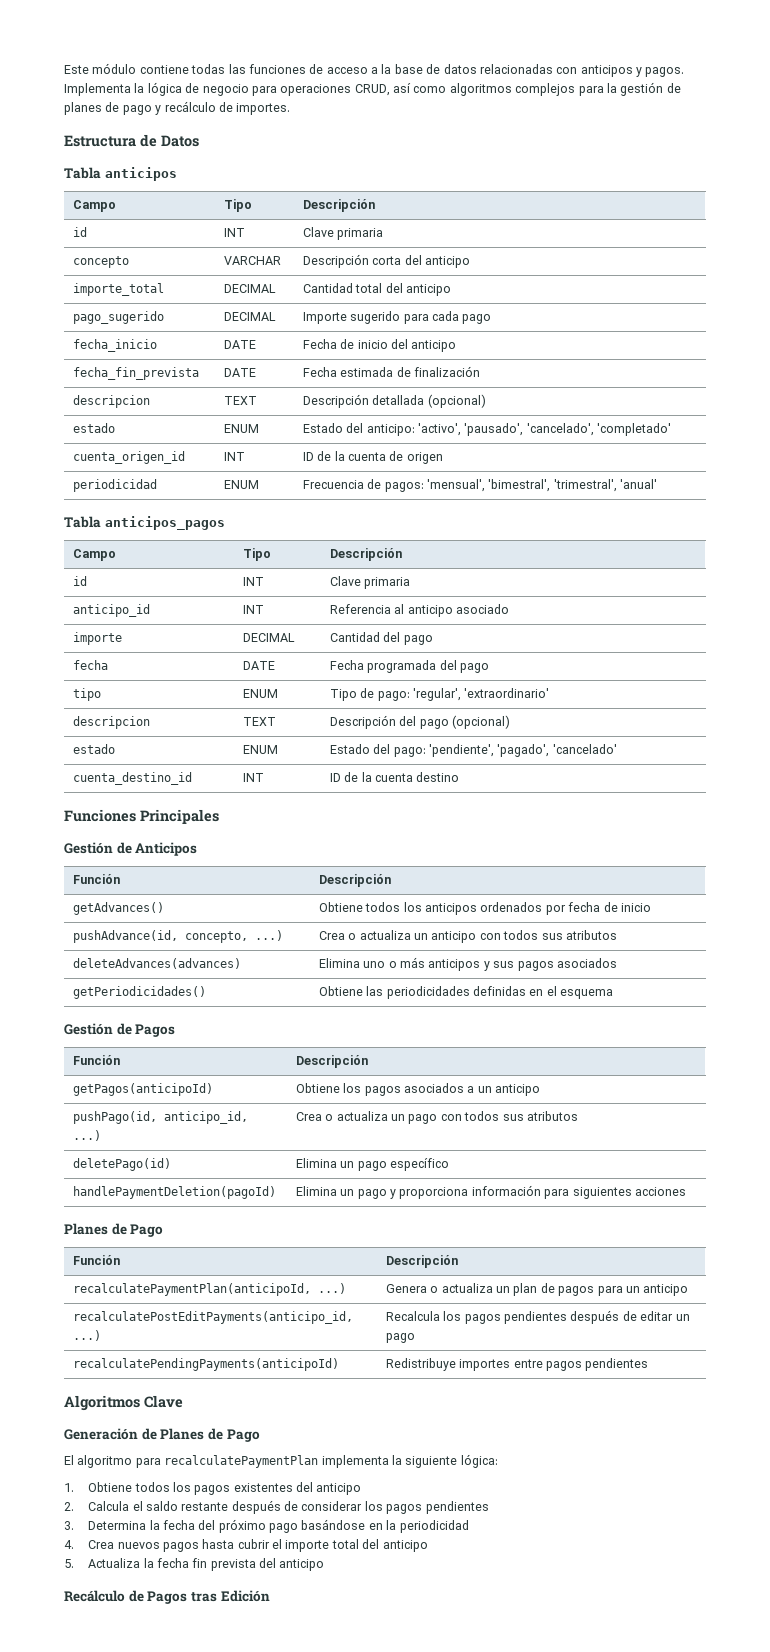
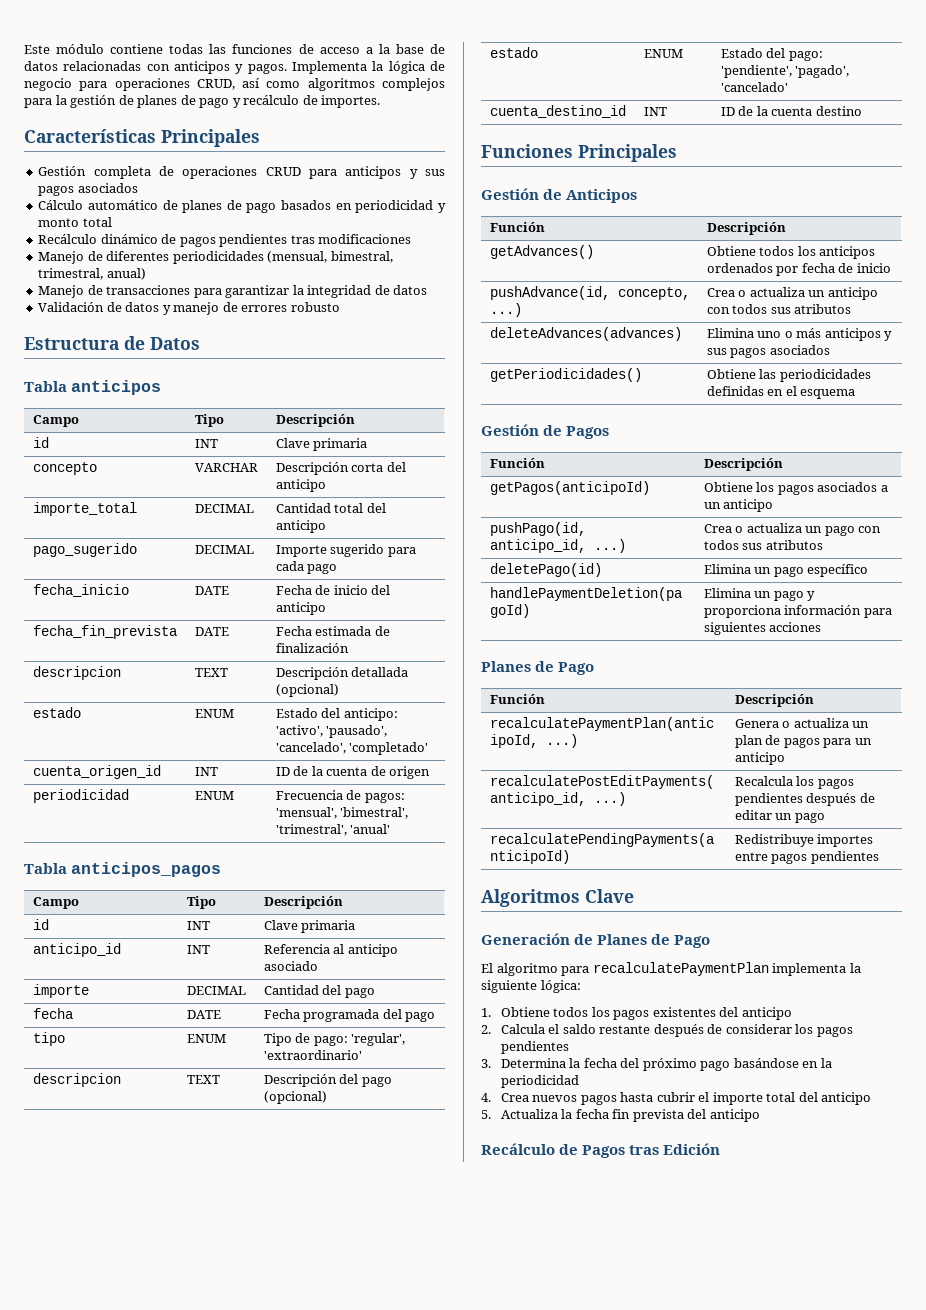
+ Características Principales
+ Gestión completa de operaciones CRUD para anticipos y sus pagos asociados
+ Cálculo automático de planes de pago basados en periodicidad y monto total
+ Recálculo dinámico de pagos pendientes tras modificaciones
+ Manejo de diferentes periodicidades (mensual, bimestral, trimestral, anual)
+ Manejo de transacciones para garantizar la integridad de datos
+ Validación de datos y manejo de errores robusto

